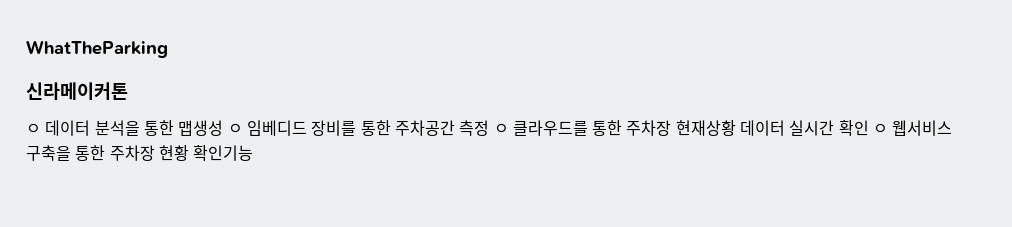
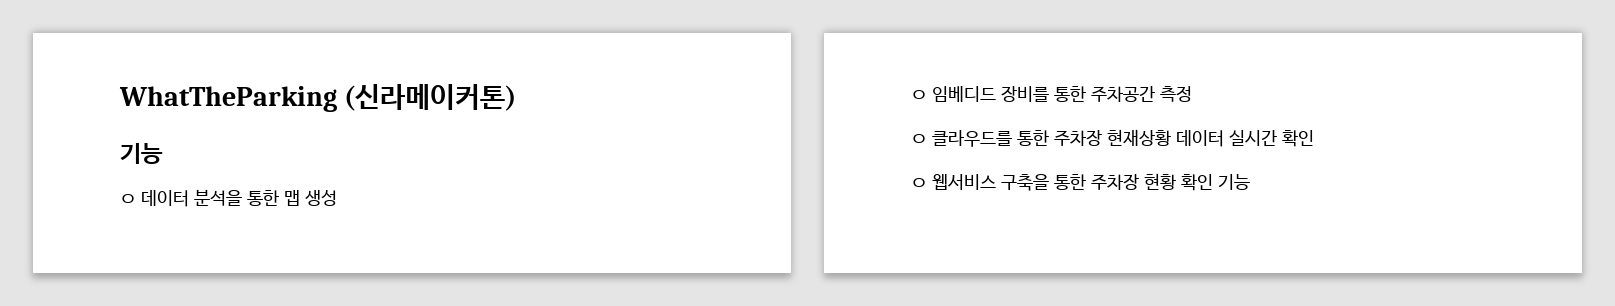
- WhatTheParking
- 신라메이커톤
+ WhatTheParking (신라메이커톤)
+ 기능
- ㅇ 데이터 분석을 통한 맵생성 ㅇ 임베디드 장비를 통한 주차공간 측정 ㅇ 클라우드를 통한 주차장 현재상황 데이터 실시간 확인 ㅇ 웹서비스 구축을 통한 주차장 현황 확인기능
+ ㅇ 데이터 분석을 통한 맵 생성
+ ㅇ 임베디드 장비를 통한 주차공간 측정
+ ㅇ 클라우드를 통한 주차장 현재상황 데이터 실시간 확인
+ ㅇ 웹서비스 구축을 통한 주차장 현황 확인 기능

